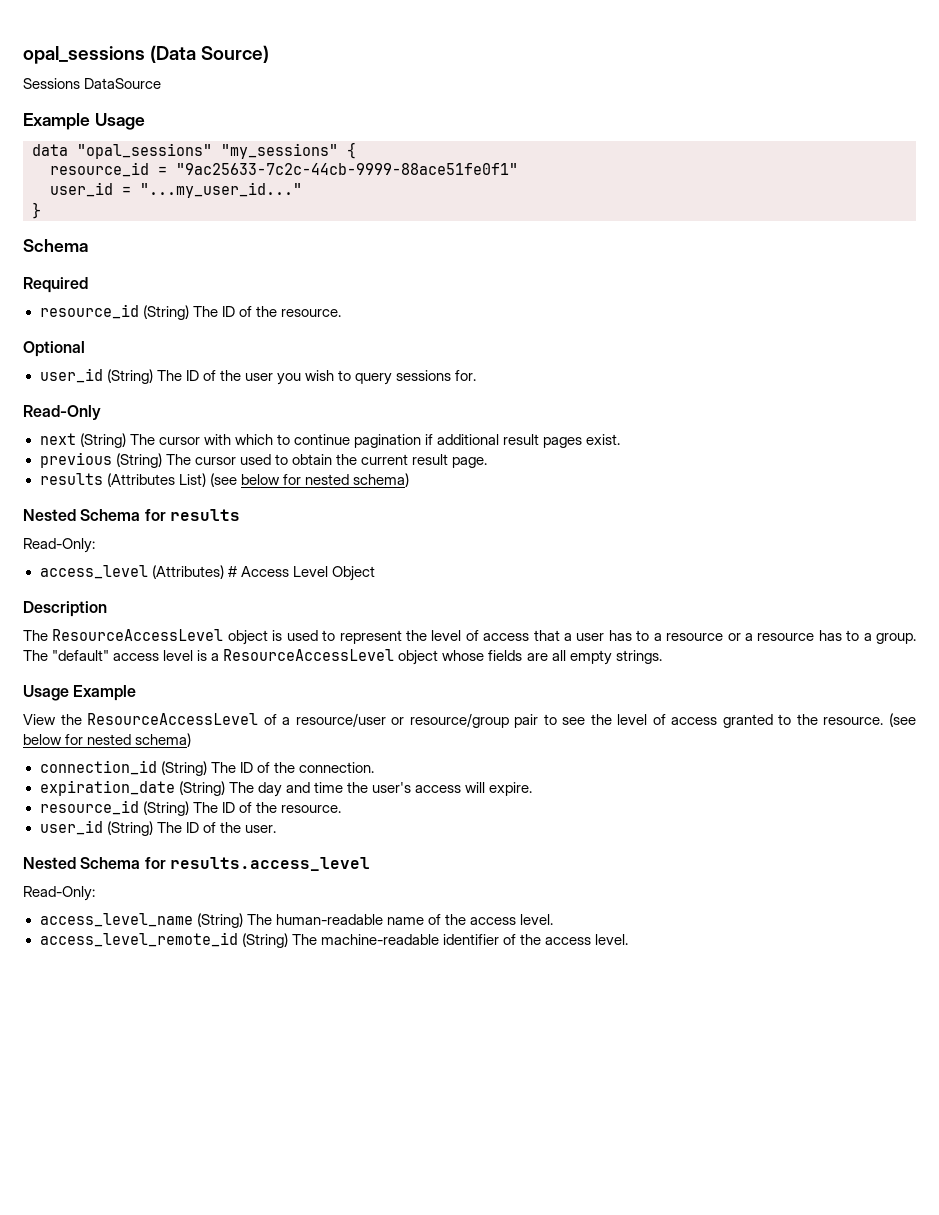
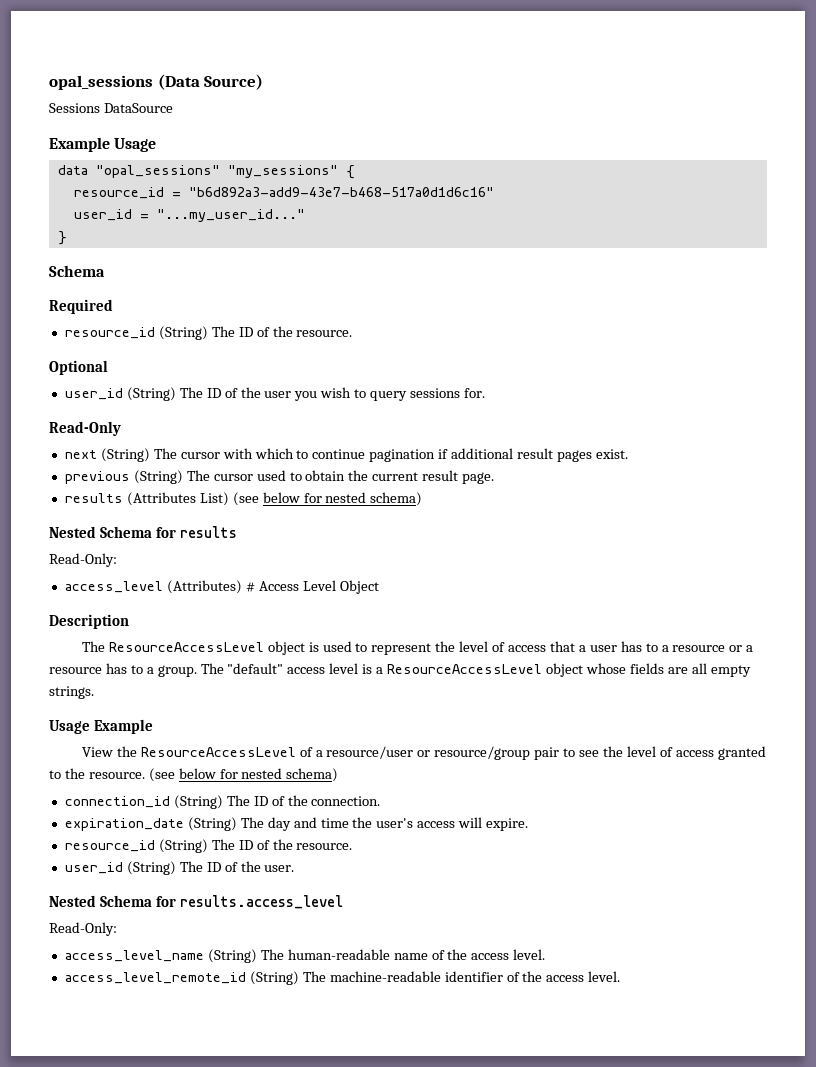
- resource_id = "9ac25633-7c2c-44cb-9999-88ace51fe0f1"
+ resource_id = "b6d892a3-add9-43e7-b468-517a0d1d6c16"

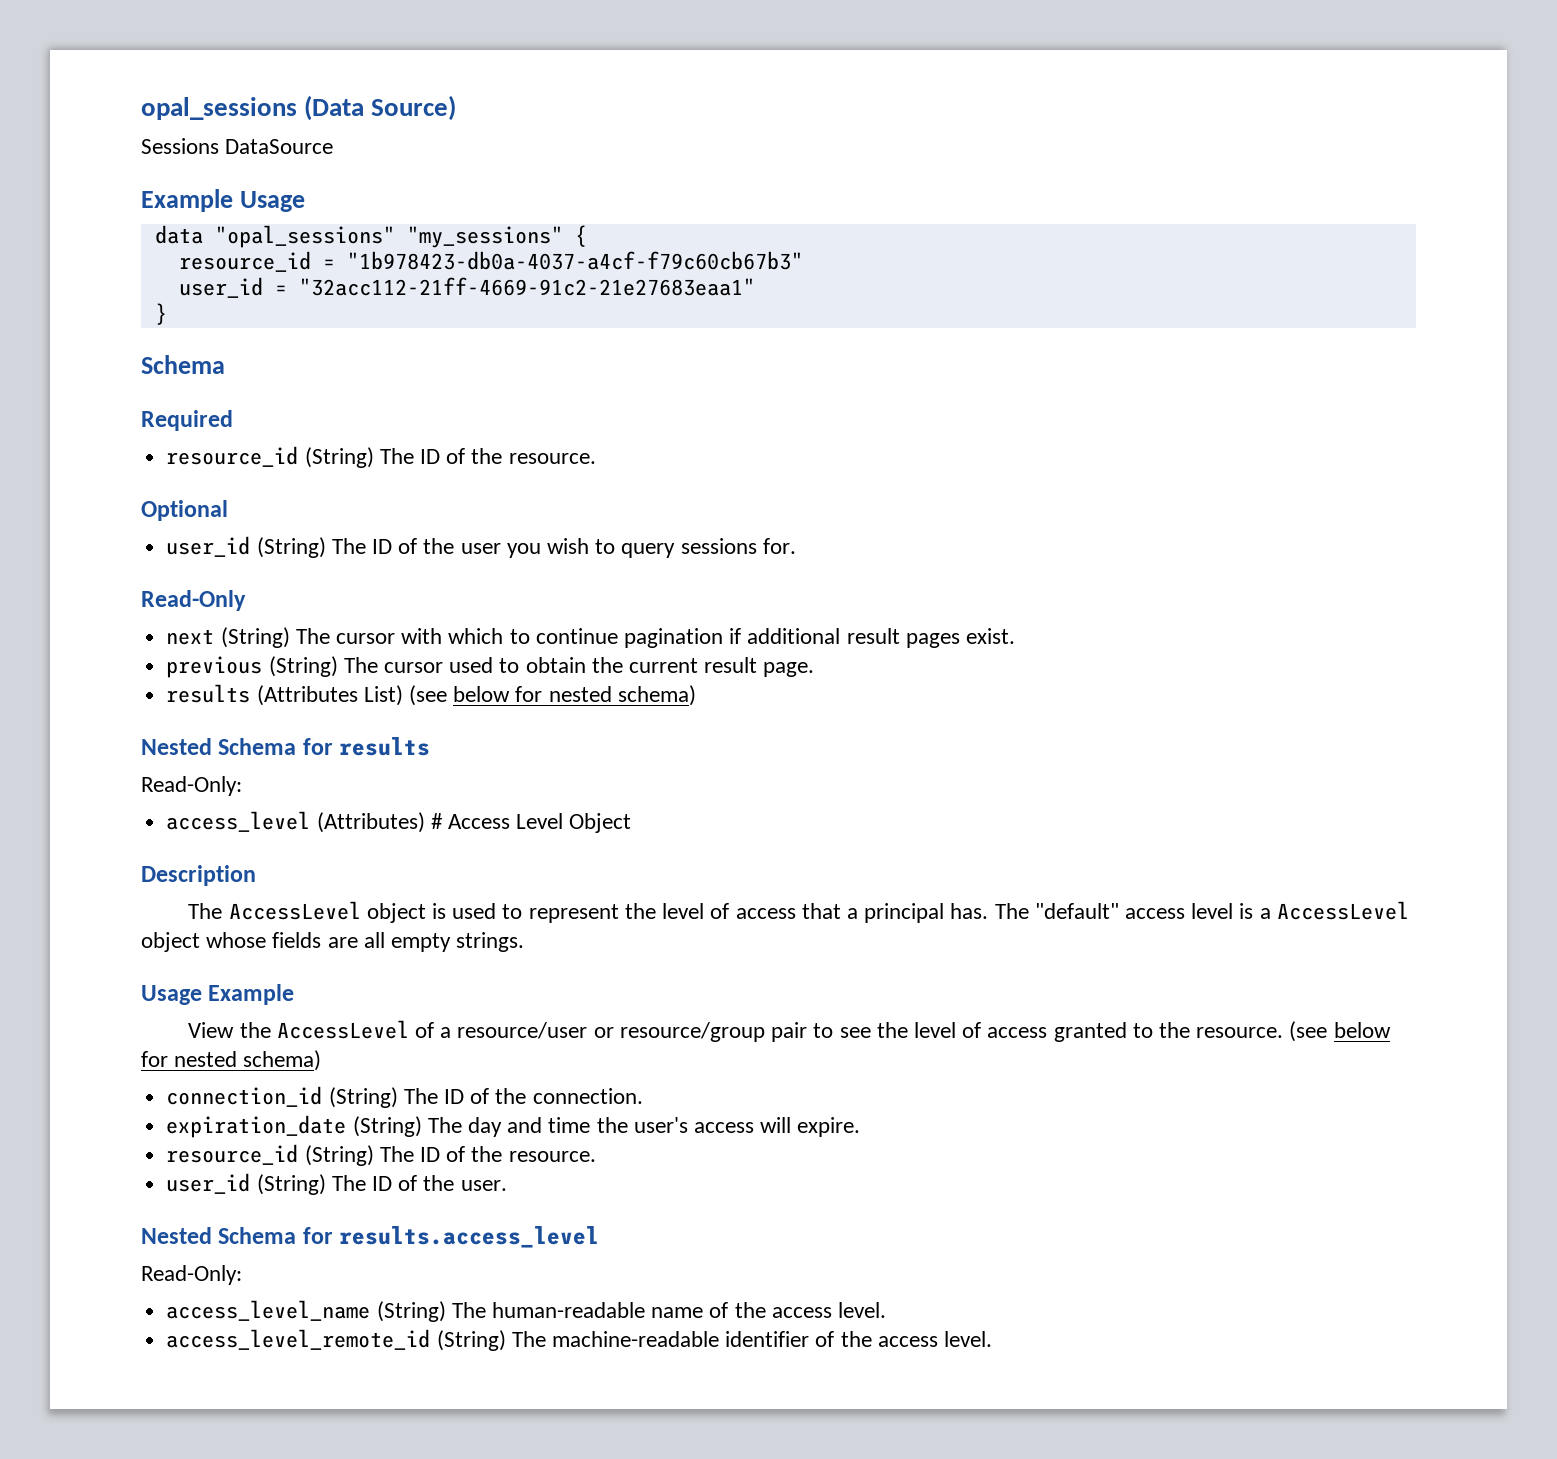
- resource_id = "b6d892a3-add9-43e7-b468-517a0d1d6c16"
+ resource_id = "1b978423-db0a-4037-a4cf-f79c60cb67b3"
- user_id = "...my_user_id..."
+ user_id = "32acc112-21ff-4669-91c2-21e27683eaa1"
- The ResourceAccessLevel object is used to represent the level of access that a user has to a resource or a resource has to a group.
+ The AccessLevel object is used to represent the level of access that a principal has.
- The "default" access level is a ResourceAccessLevel object whose fields are all empty strings.
+ The "default" access level is a AccessLevel object whose fields are all empty strings.
- View the ResourceAccessLevel of a resource/user or resource/group pair to see the level of access granted to the resource.
+ View the AccessLevel of a resource/user or resource/group pair to see the level of access granted to the resource.

